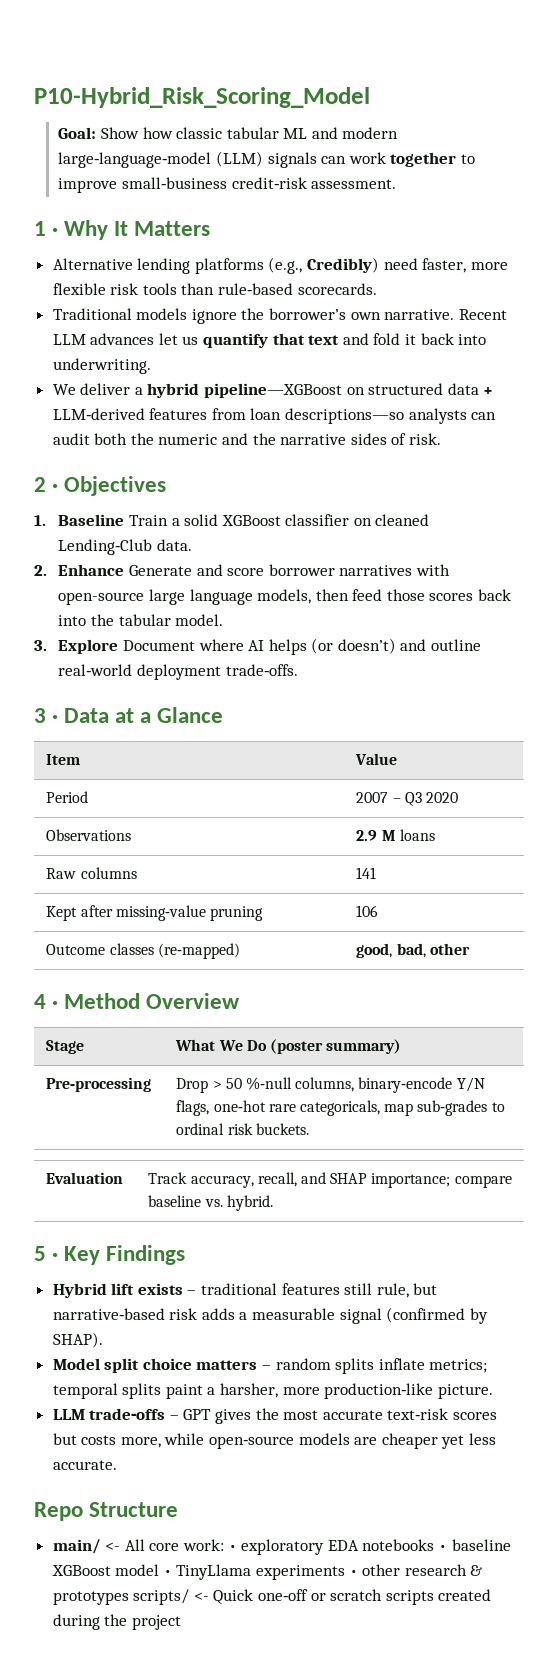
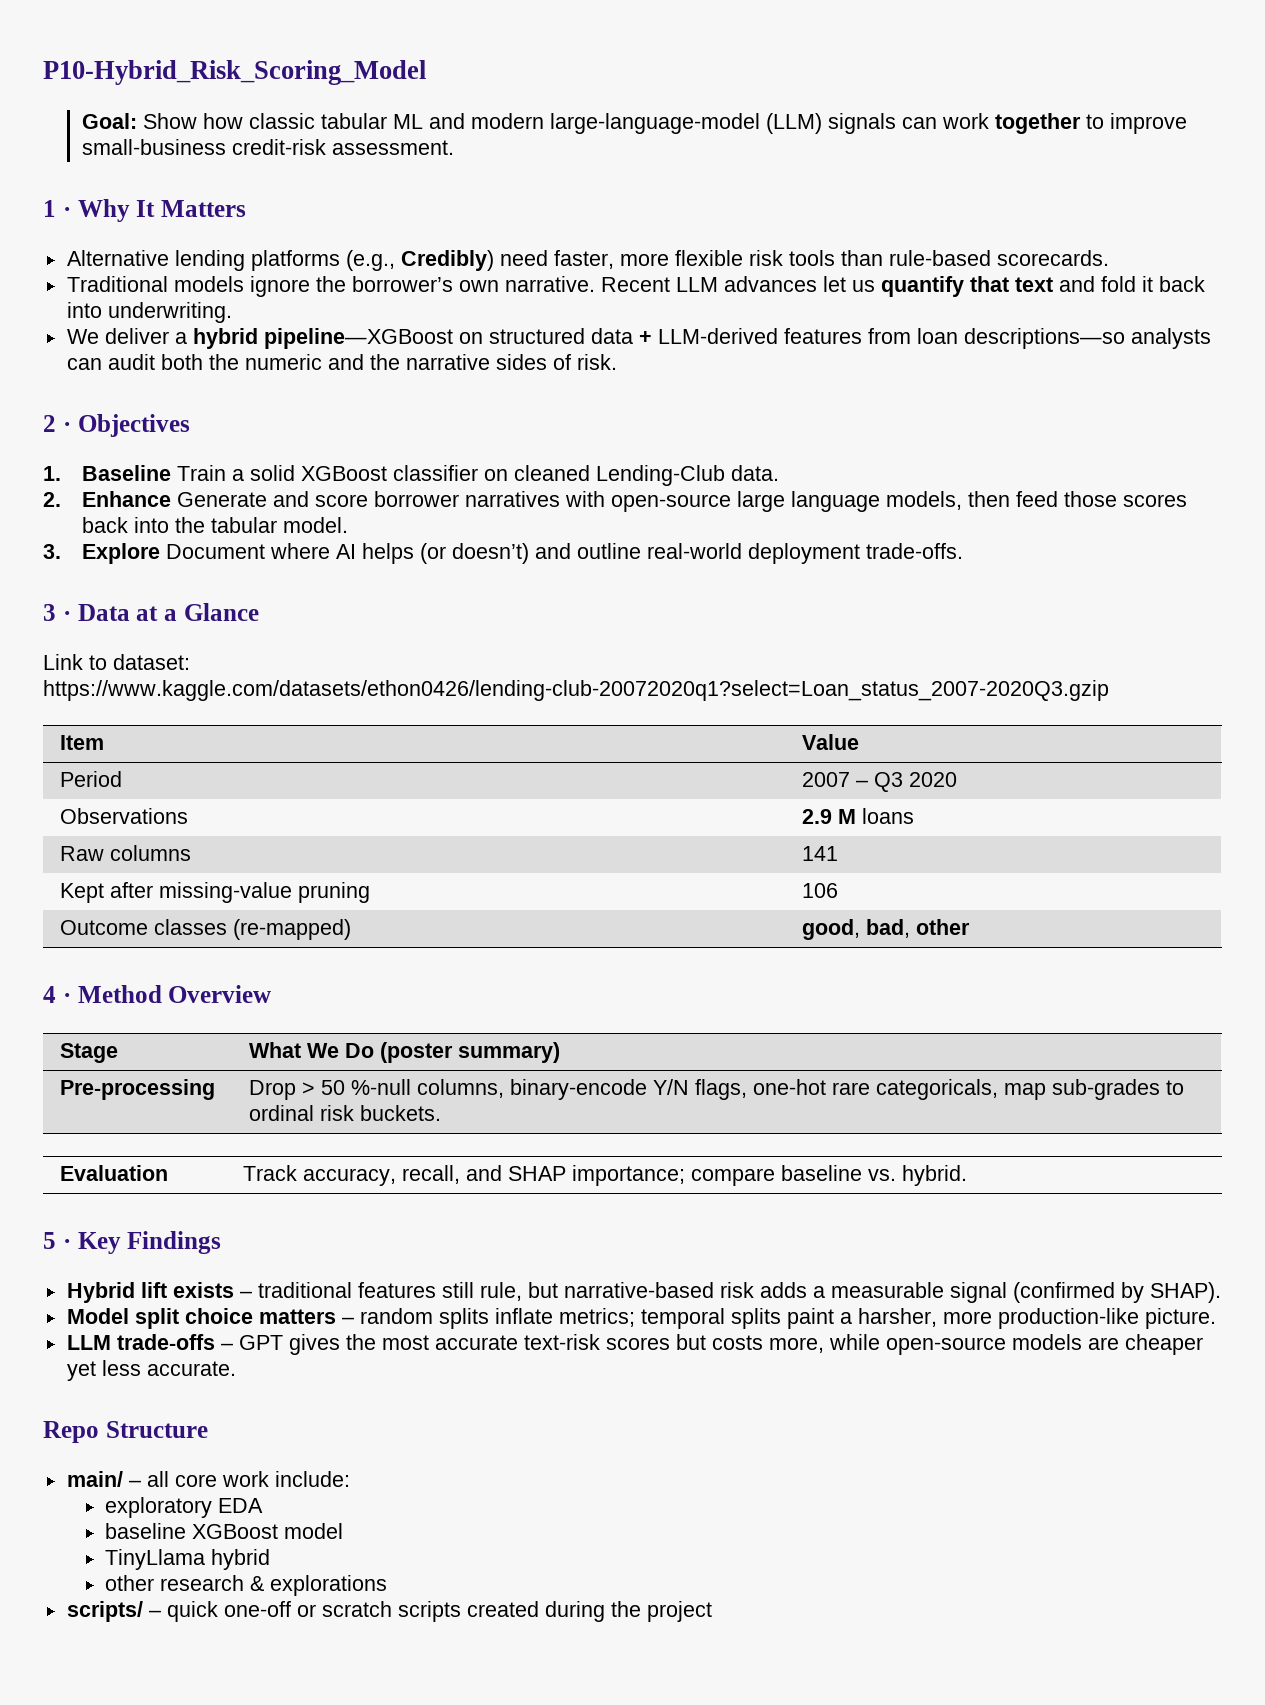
+ Link to dataset: https://www.kaggle.com/datasets/ethon0426/lending-club-20072020q1?select=Loan_status_2007-2020Q3.gzip
- main/ <- All core work: • exploratory EDA notebooks • baseline XGBoost model • TinyLlama experiments • other research & prototypes scripts/ <- Quick one‑off or scratch scripts created during the project
+ main/ – all core work include:
+ exploratory EDA
+ baseline XGBoost model
+ TinyLlama hybrid
+ other research & explorations
+ scripts/ – quick one‑off or scratch scripts created during the project

